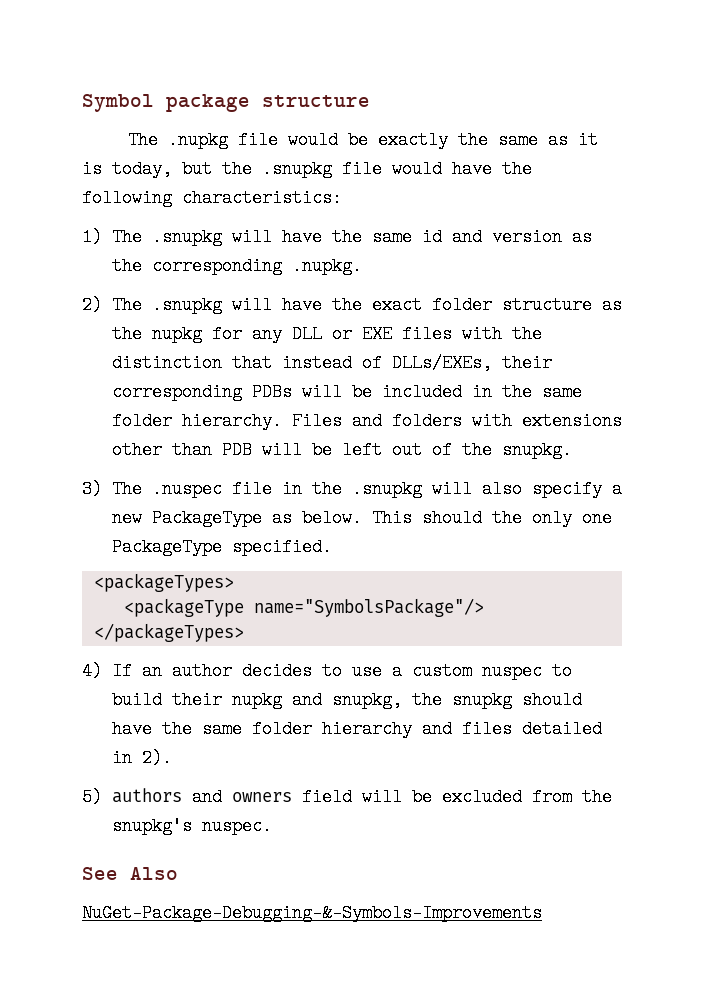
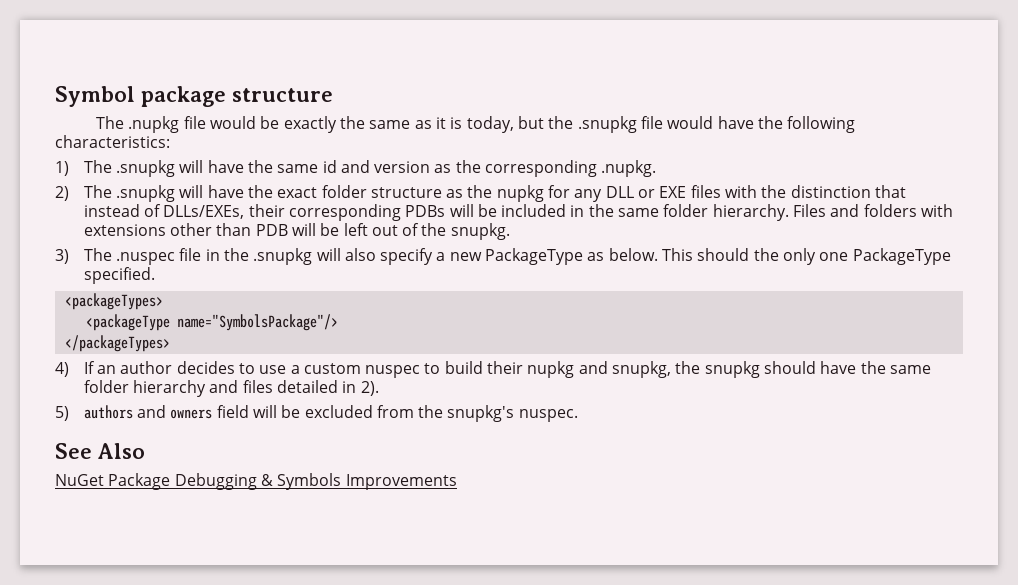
- NuGet-Package-Debugging-&-Symbols-Improvements
+ NuGet Package Debugging & Symbols Improvements

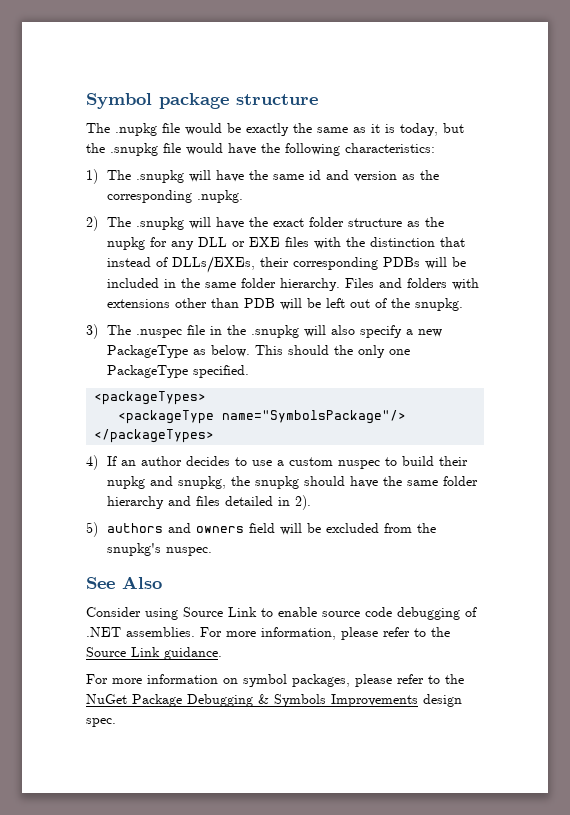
- NuGet Package Debugging & Symbols Improvements
+ Consider using Source Link to enable source code debugging of .NET assemblies. For more information, please refer to the Source Link guidance.
+ For more information on symbol packages, please refer to the NuGet Package Debugging & Symbols Improvements design spec.

